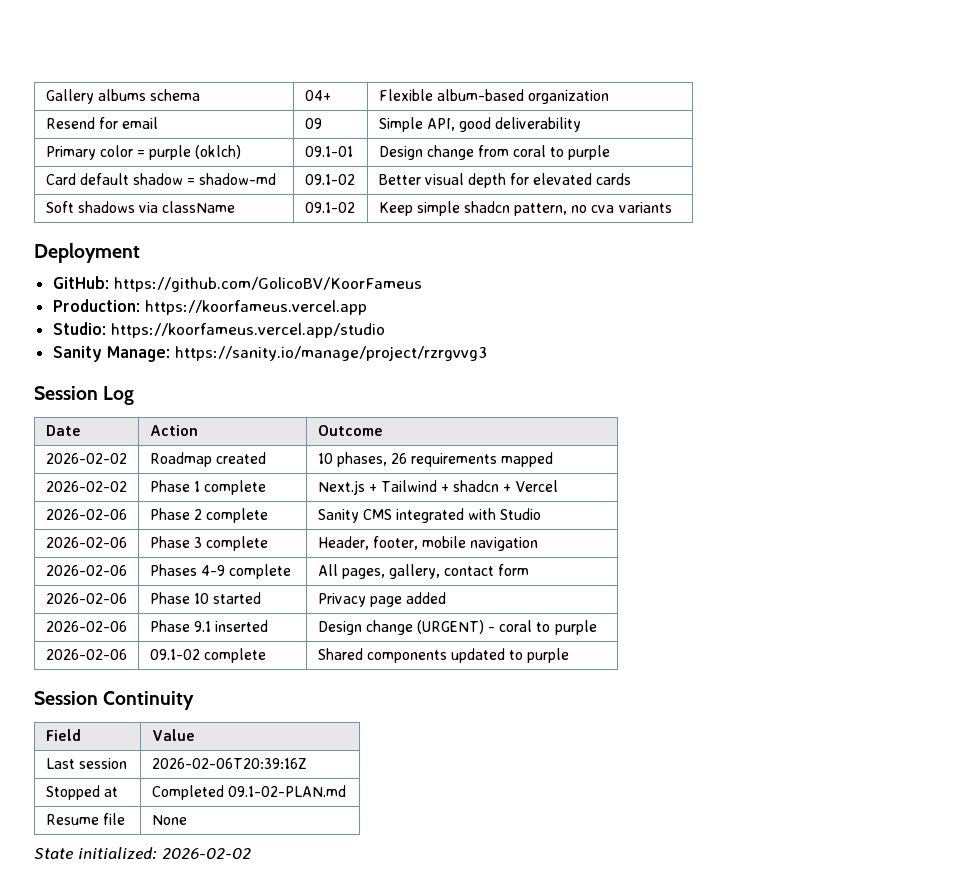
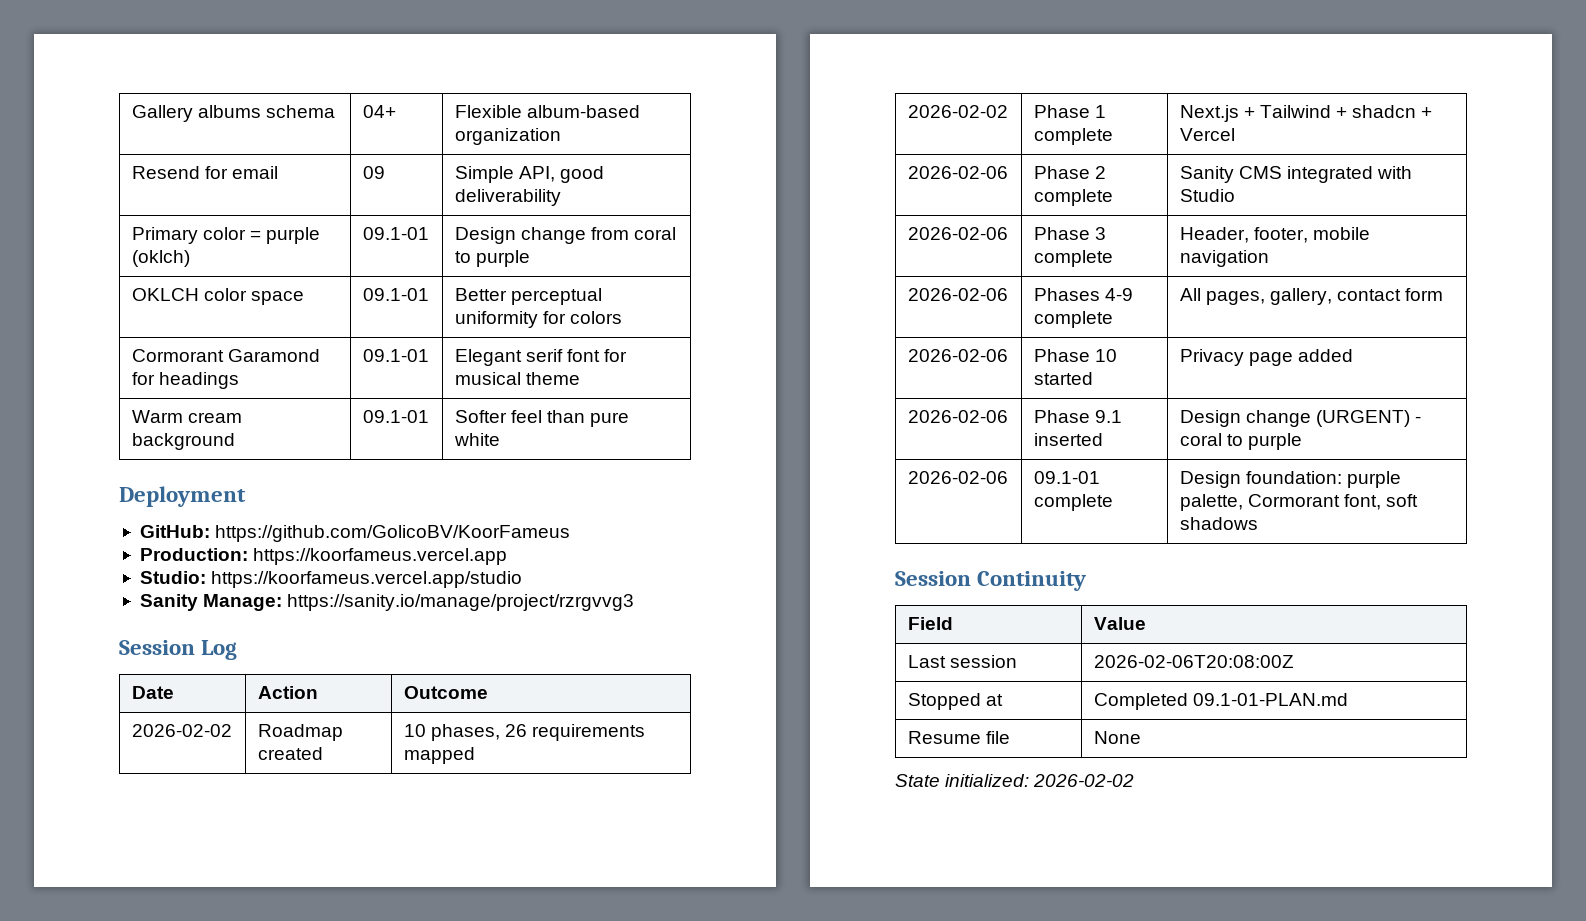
- Card default shadow = shadow-md | 09.1-02 | Better visual depth for elevated cards
- Soft shadows via className | 09.1-02 | Keep simple shadcn pattern, no cva variants
+ OKLCH color space | 09.1-01 | Better perceptual uniformity for colors
+ Cormorant Garamond for headings | 09.1-01 | Elegant serif font for musical theme
+ Warm cream background | 09.1-01 | Softer feel than pure white
- 2026-02-06 | 09.1-02 complete | Shared components updated to purple
+ 2026-02-06 | 09.1-01 complete | Design foundation: purple palette, Cormorant font, soft shadows
- Last session | 2026-02-06T20:39:16Z
+ Last session | 2026-02-06T20:08:00Z
- Stopped at | Completed 09.1-02-PLAN.md
+ Stopped at | Completed 09.1-01-PLAN.md

